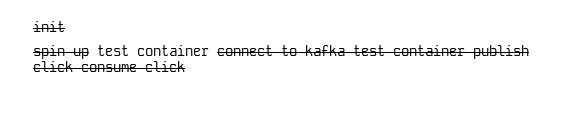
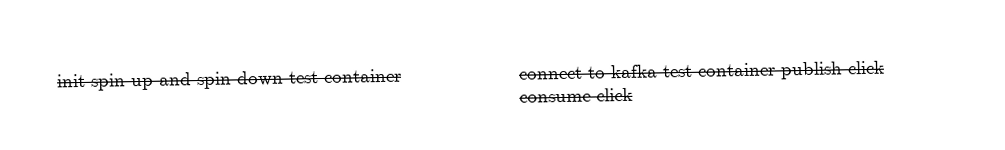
- init
- spin up test container connect to kafka test container publish click consume click
+ init spin up and spin down test container
+ connect to kafka test container publish click consume click

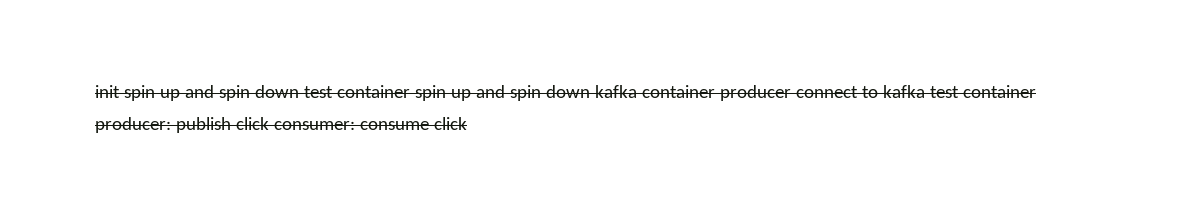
- init spin up and spin down test container
- connect to kafka test container publish click consume click
+ init spin up and spin down test container spin up and spin down kafka container producer connect to kafka test container
+ producer: publish click consumer: consume click

